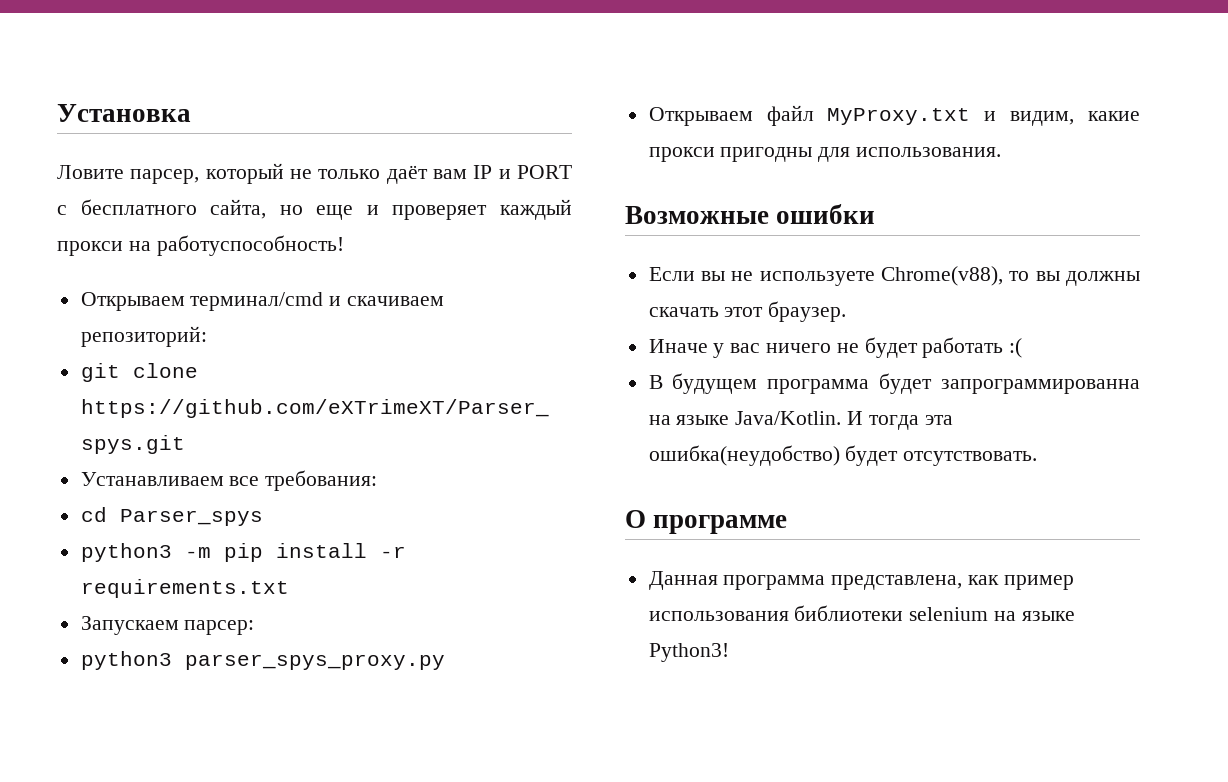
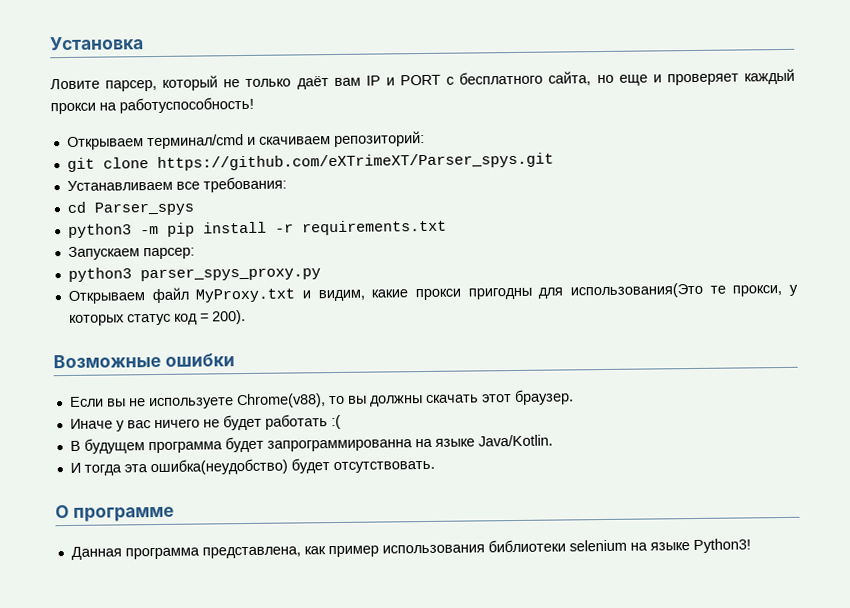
- Открываем файл MyProxy.txt и видим, какие прокси пригодны для использования.
+ Открываем файл MyProxy.txt и видим, какие прокси пригодны для использования(Это те прокси, у которых статус код = 200).
- В будущем программа будет запрограммированна на языке Java/Kotlin. И тогда эта ошибка(неудобство) будет отсутствовать.
+ В будущем программа будет запрограммированна на языке Java/Kotlin.
+ И тогда эта ошибка(неудобство) будет отсутствовать.

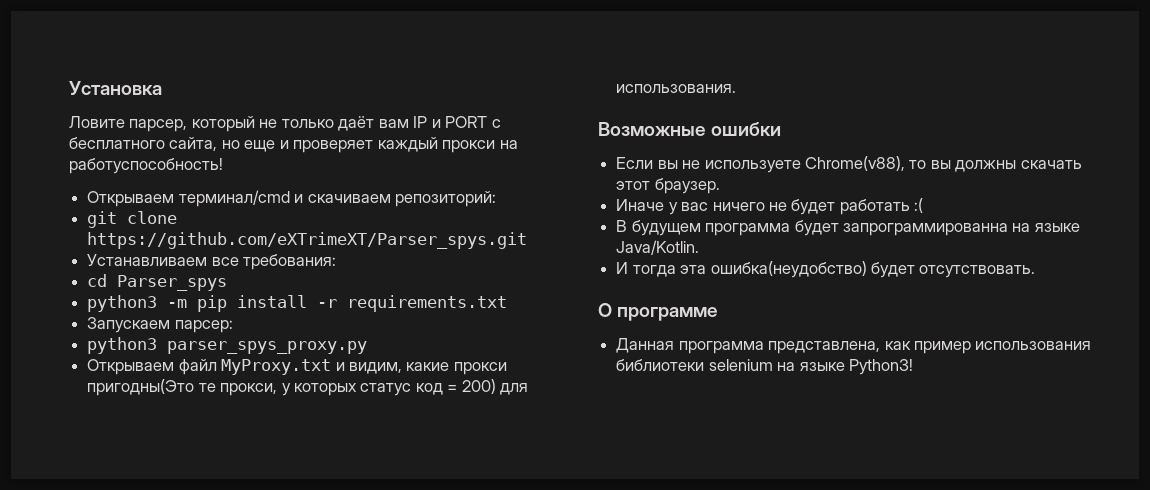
- Открываем файл MyProxy.txt и видим, какие прокси пригодны для использования(Это те прокси, у которых статус код = 200).
+ Открываем файл MyProxy.txt и видим, какие прокси пригодны(Это те прокси, у которых статус код = 200) для использования.

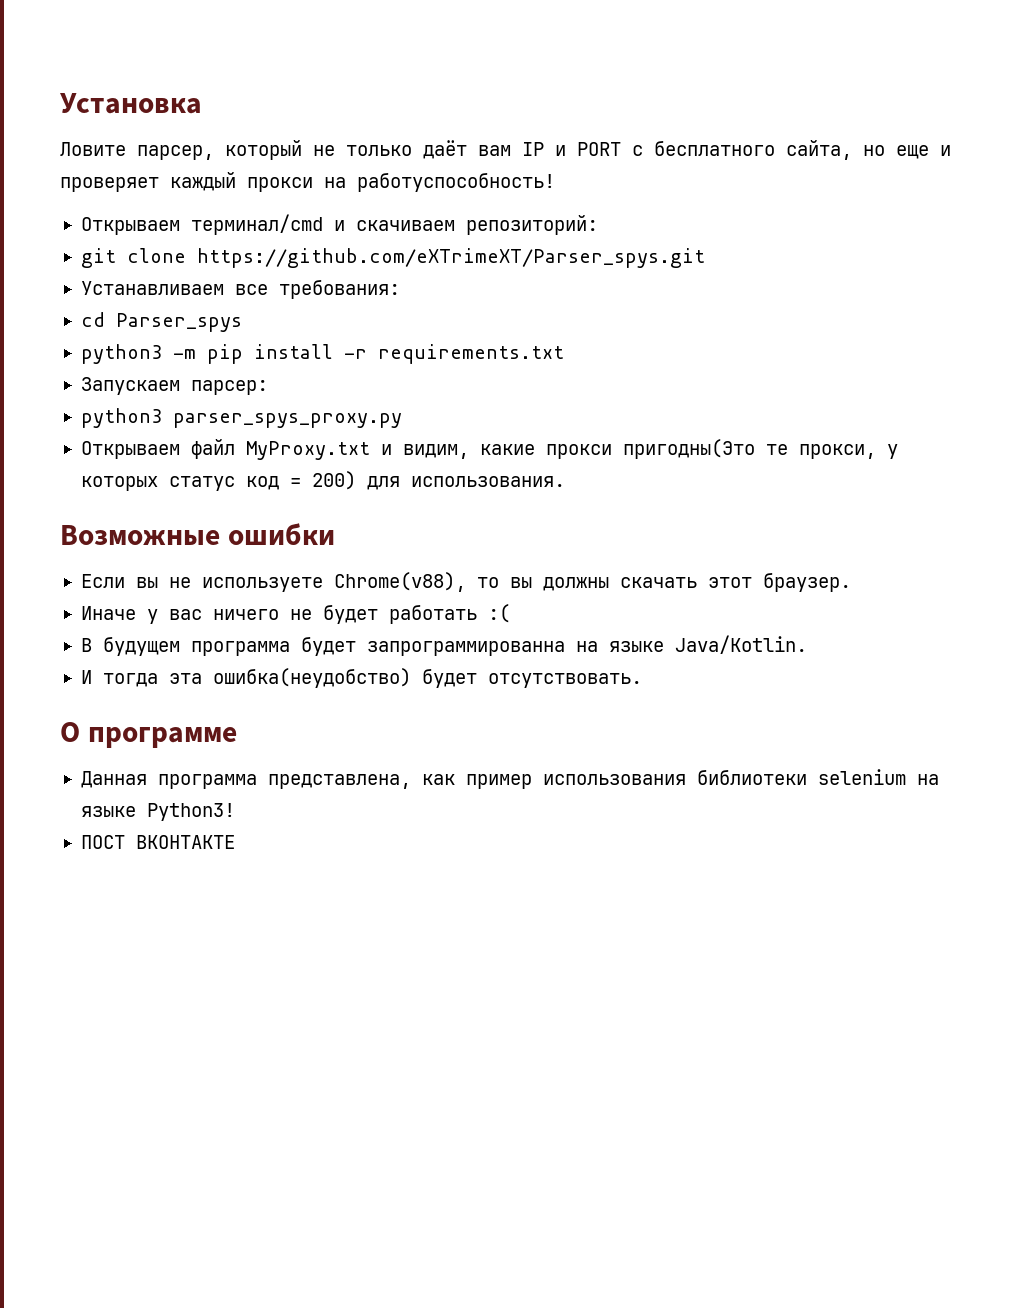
+ ПОСТ ВКОНТАКТЕ

